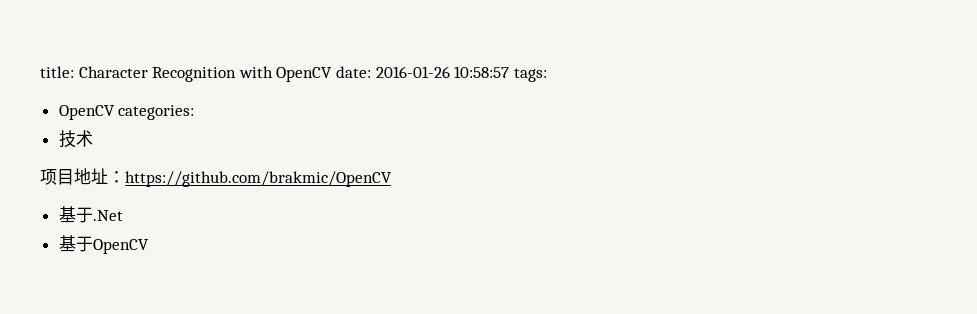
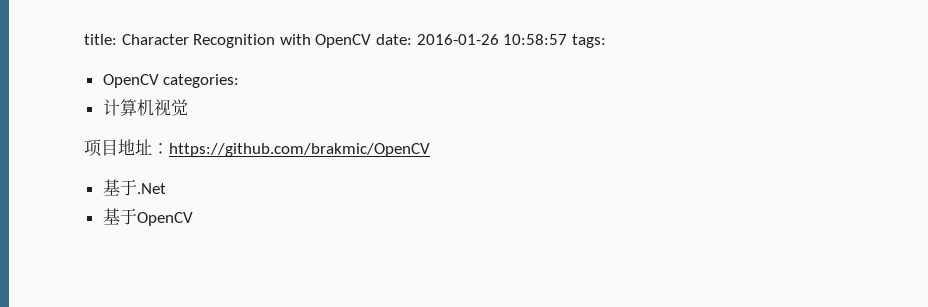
- 技术
+ 计算机视觉

